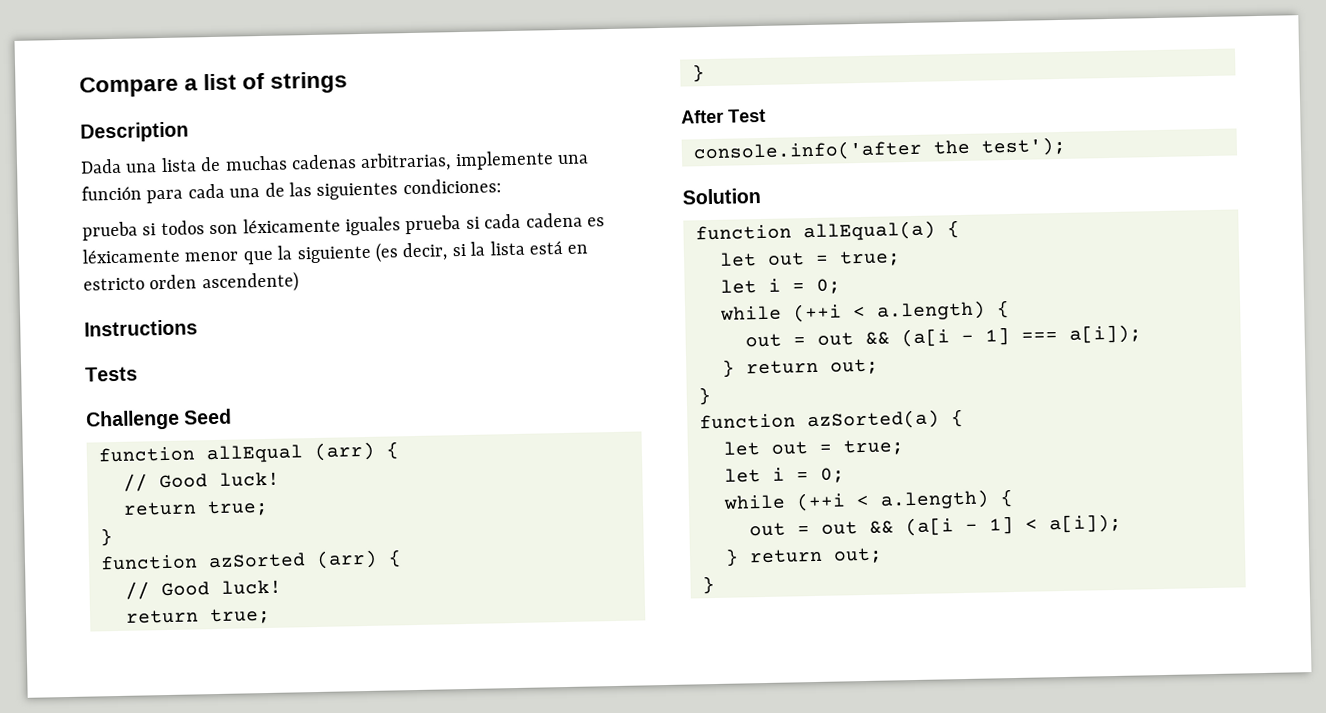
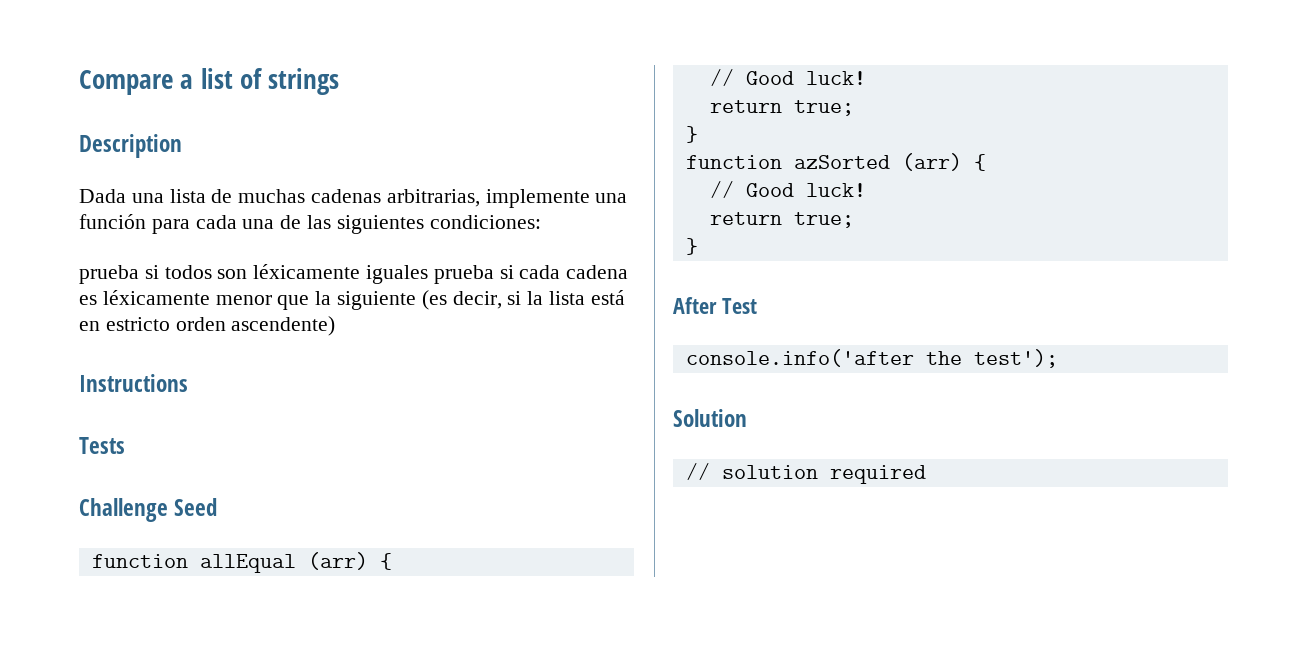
- function allEqual(a) {
- let out = true;
- let i = 0;
- while (++i < a.length) {
- out = out && (a[i - 1] === a[i]);
- } return out;
- }
- function azSorted(a) {
- let out = true;
- let i = 0;
- while (++i < a.length) {
- out = out && (a[i - 1] < a[i]);
- } return out;
- }
+ // solution required

